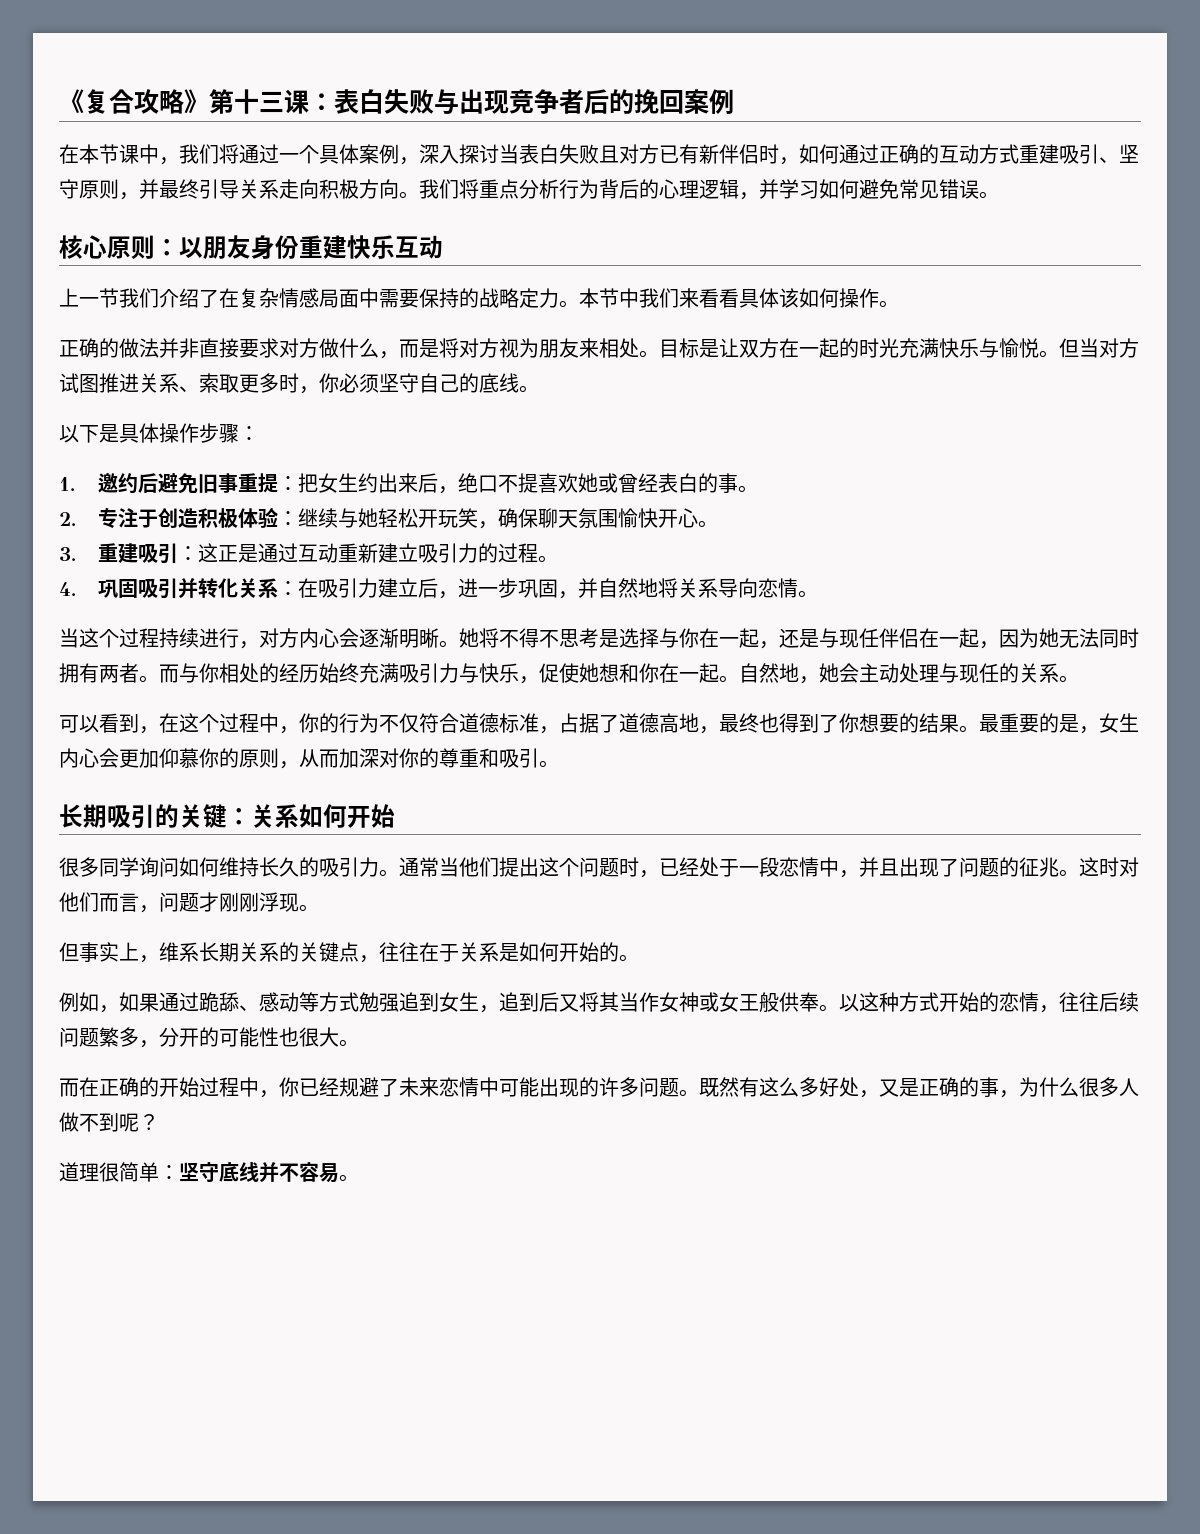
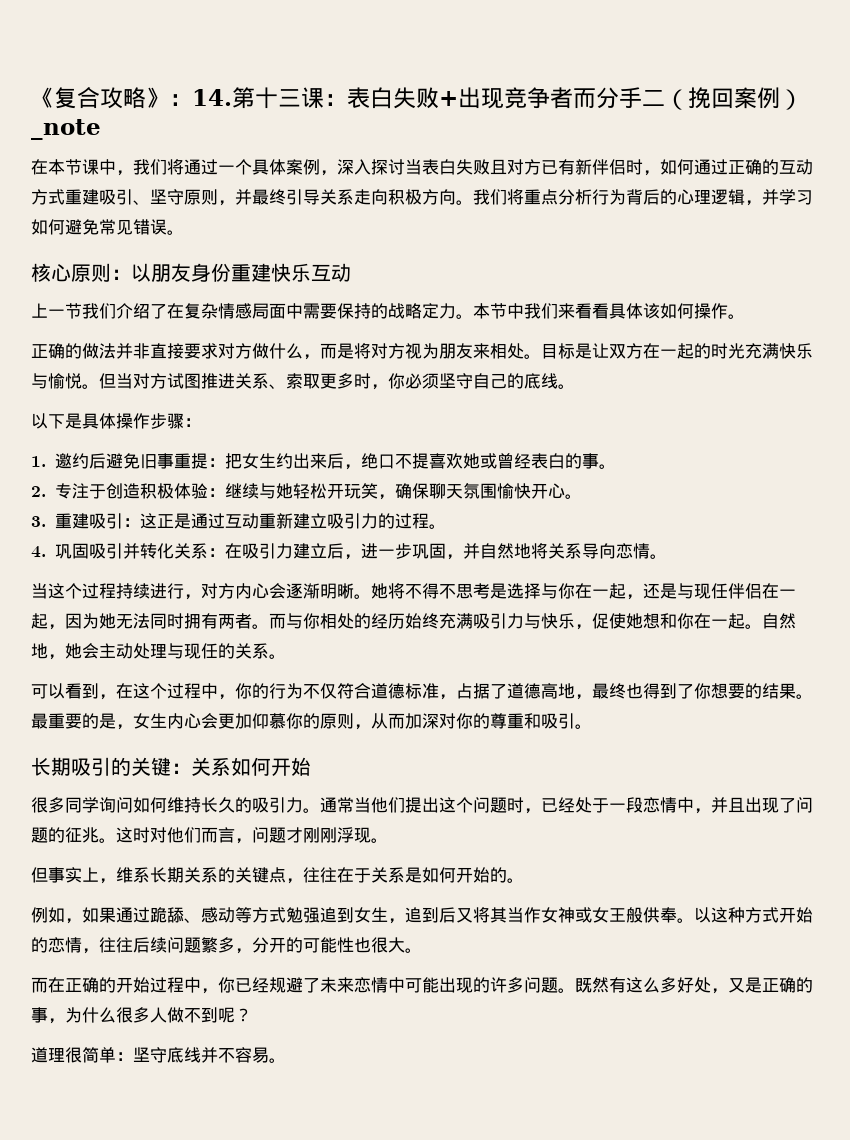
- 《复合攻略》第十三课：表白失败与出现竞争者后的挽回案例
+ 《复合攻略》：14.第十三课：表白失败+出现竞争者而分手二（挽回案例）_note

